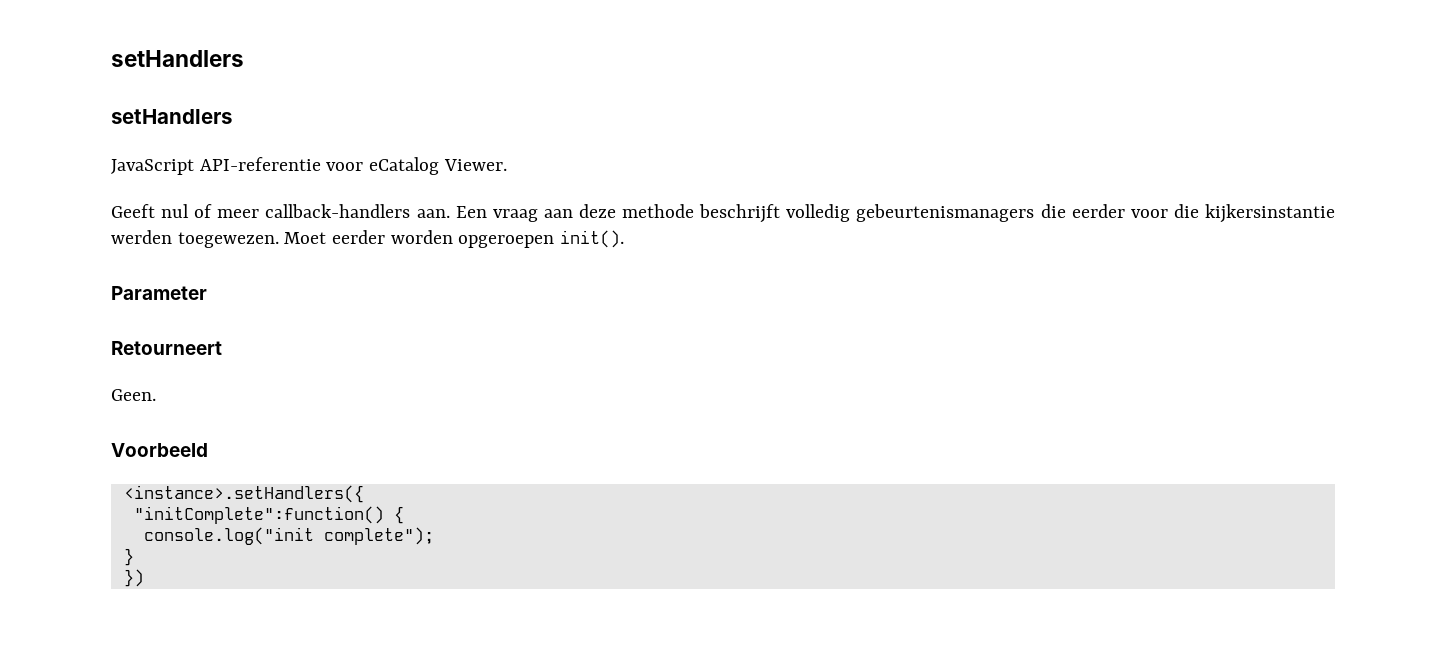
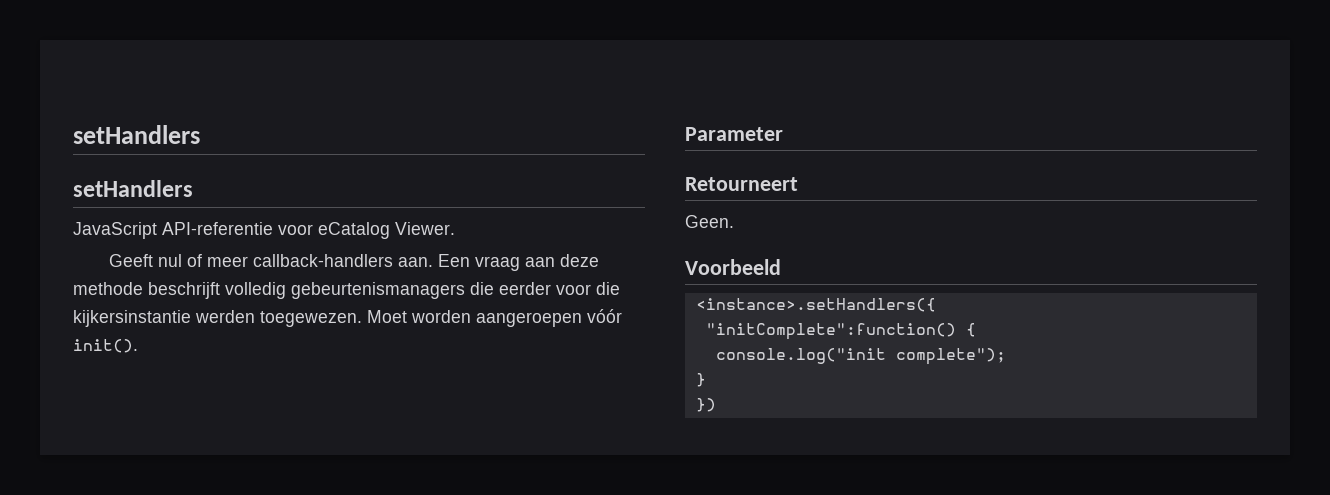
- Moet eerder worden opgeroepen init().
+ Moet worden aangeroepen vóór init().

